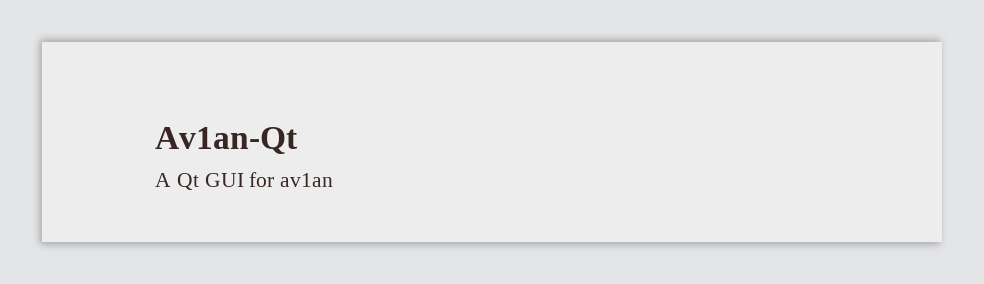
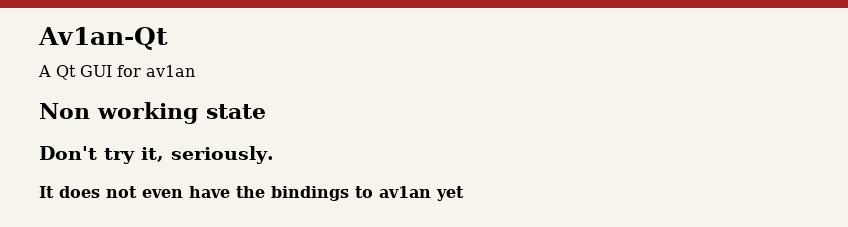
+ Non working state
+ Don't try it, seriously.
+ It does not even have the bindings to av1an yet

